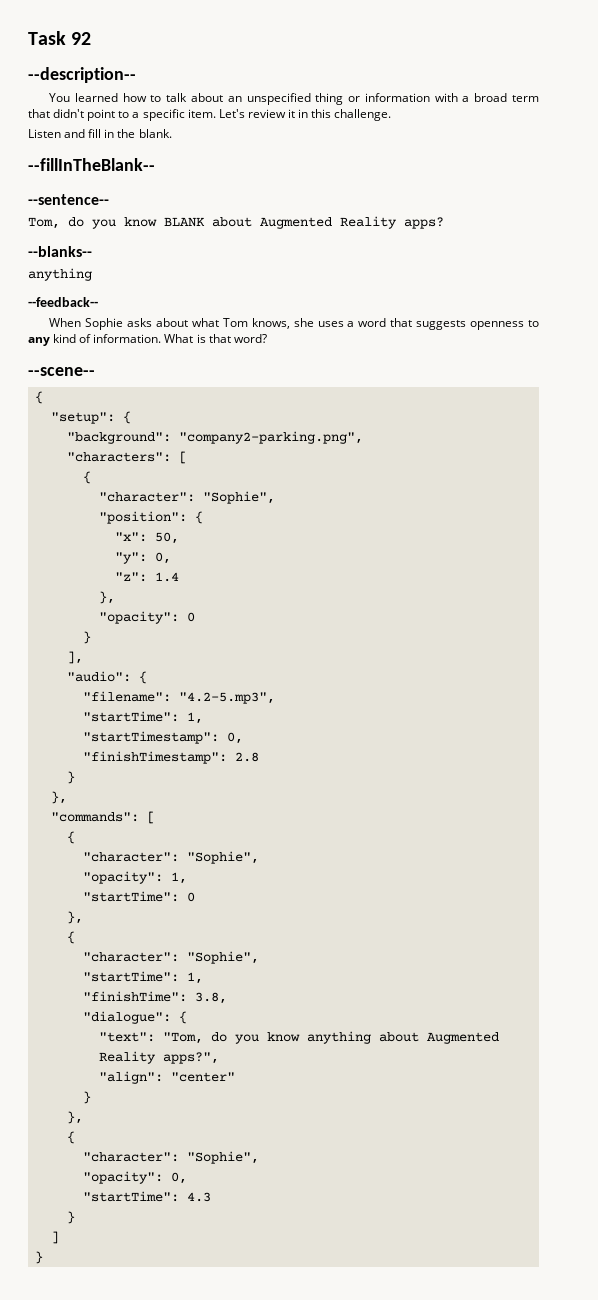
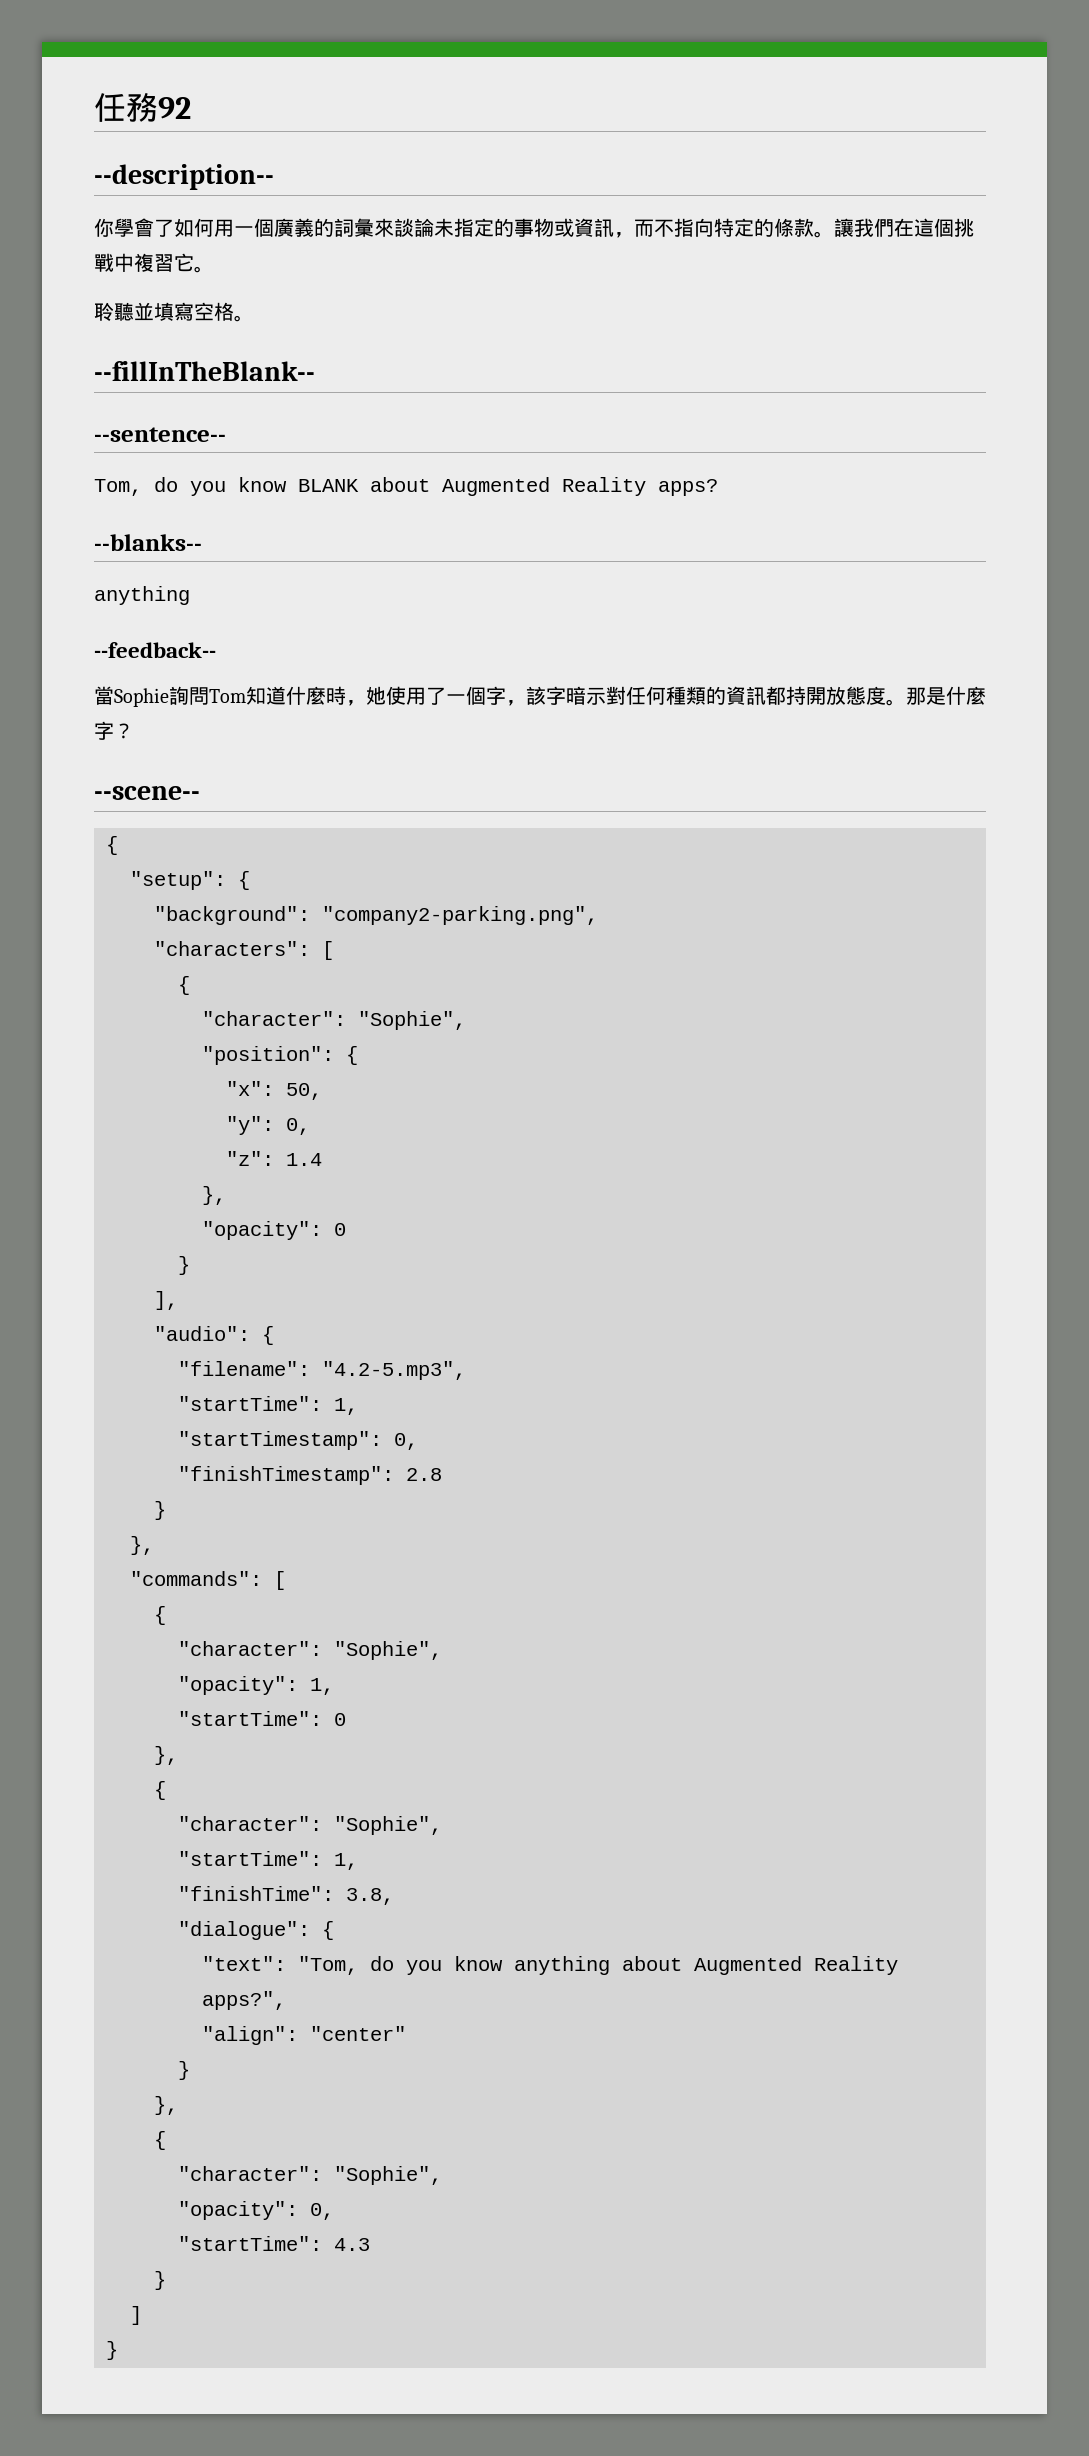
- Task 92
+ 任務92
- You learned how to talk about an unspecified thing or information with a broad term that didn't point to a specific item. Let's review it in this challenge.
- Listen and fill in the blank.
+ 你學會了如何用一個廣義的詞彙來談論未指定的事物或資訊，而不指向特定的條款。讓我們在這個挑戰中複習它。
+ 聆聽並填寫空格。
- When Sophie asks about what Tom knows, she uses a word that suggests openness to any kind of information. What is that word?
+ 當Sophie詢問Tom知道什麼時，她使用了一個字，該字暗示對任何種類的資訊都持開放態度。那是什麼字？

